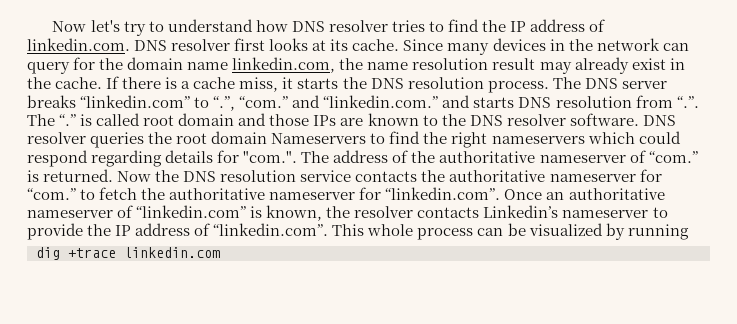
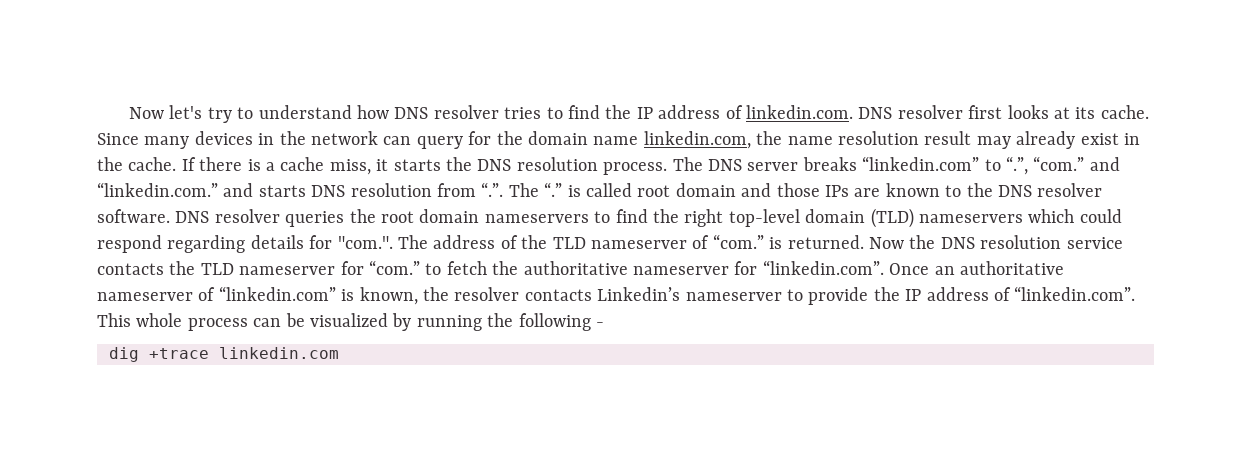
- DNS resolver queries the root domain Nameservers to find the right nameservers which could respond regarding details for "com.". The address of the authoritative nameserver of “com.” is returned.
+ DNS resolver queries the root domain nameservers to find the right top-level domain (TLD) nameservers which could respond regarding details for "com.". The address of the TLD nameserver of “com.” is returned.
- Now the DNS resolution service contacts the authoritative nameserver for “com.” to fetch the authoritative nameserver for “linkedin.com”. Once an authoritative nameserver of “linkedin.com” is known, the resolver contacts Linkedin’s nameserver to provide the IP address of “linkedin.com”. This whole process can be visualized by running
+ Now the DNS resolution service contacts the TLD nameserver for “com.” to fetch the authoritative nameserver for “linkedin.com”. Once an authoritative nameserver of “linkedin.com” is known, the resolver contacts Linkedin’s nameserver to provide the IP address of “linkedin.com”. This whole process can be visualized by running the following -

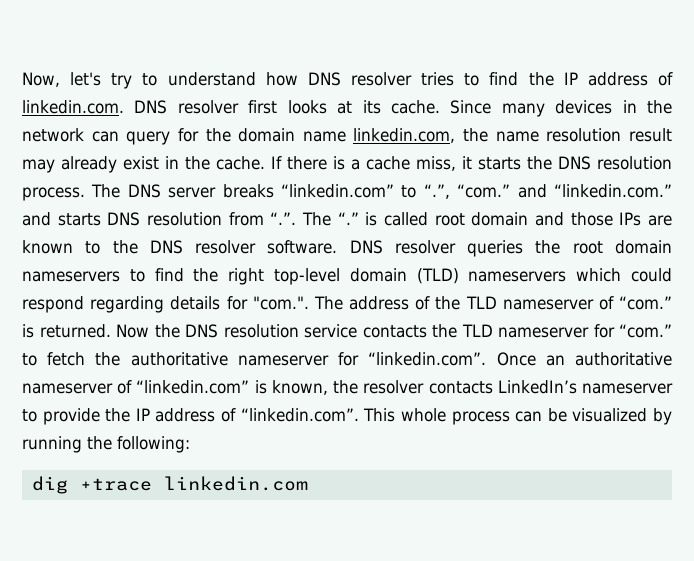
- Now let's try to understand how DNS resolver tries to find the IP address of linkedin.com. DNS resolver first looks at its cache.
+ Now, let's try to understand how DNS resolver tries to find the IP address of linkedin.com. DNS resolver first looks at its cache.
- Now the DNS resolution service contacts the TLD nameserver for “com.” to fetch the authoritative nameserver for “linkedin.com”. Once an authoritative nameserver of “linkedin.com” is known, the resolver contacts Linkedin’s nameserver to provide the IP address of “linkedin.com”. This whole process can be visualized by running the following -
+ Now the DNS resolution service contacts the TLD nameserver for “com.” to fetch the authoritative nameserver for “linkedin.com”. Once an authoritative nameserver of “linkedin.com” is known, the resolver contacts LinkedIn’s nameserver to provide the IP address of “linkedin.com”. This whole process can be visualized by running the following:

